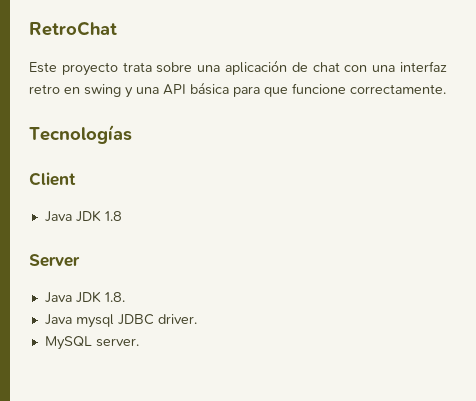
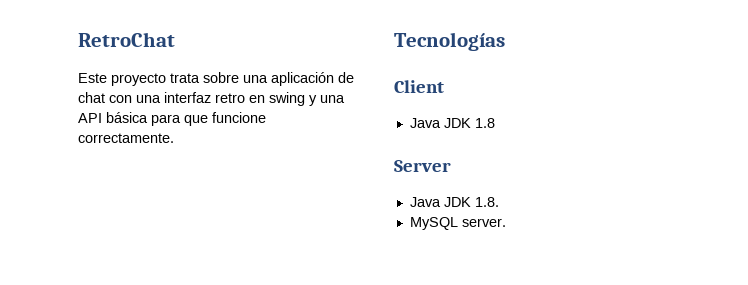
- Java mysql JDBC driver.

